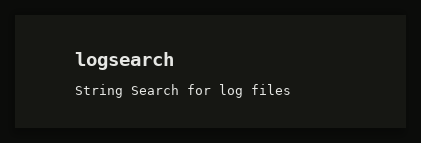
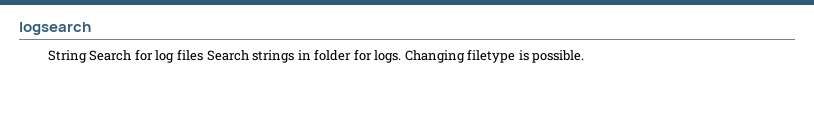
- String Search for log files
+ String Search for log files Search strings in folder for logs. Changing filetype is possible.

